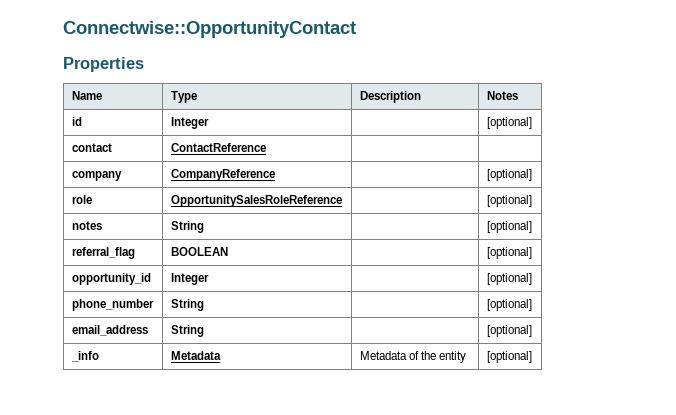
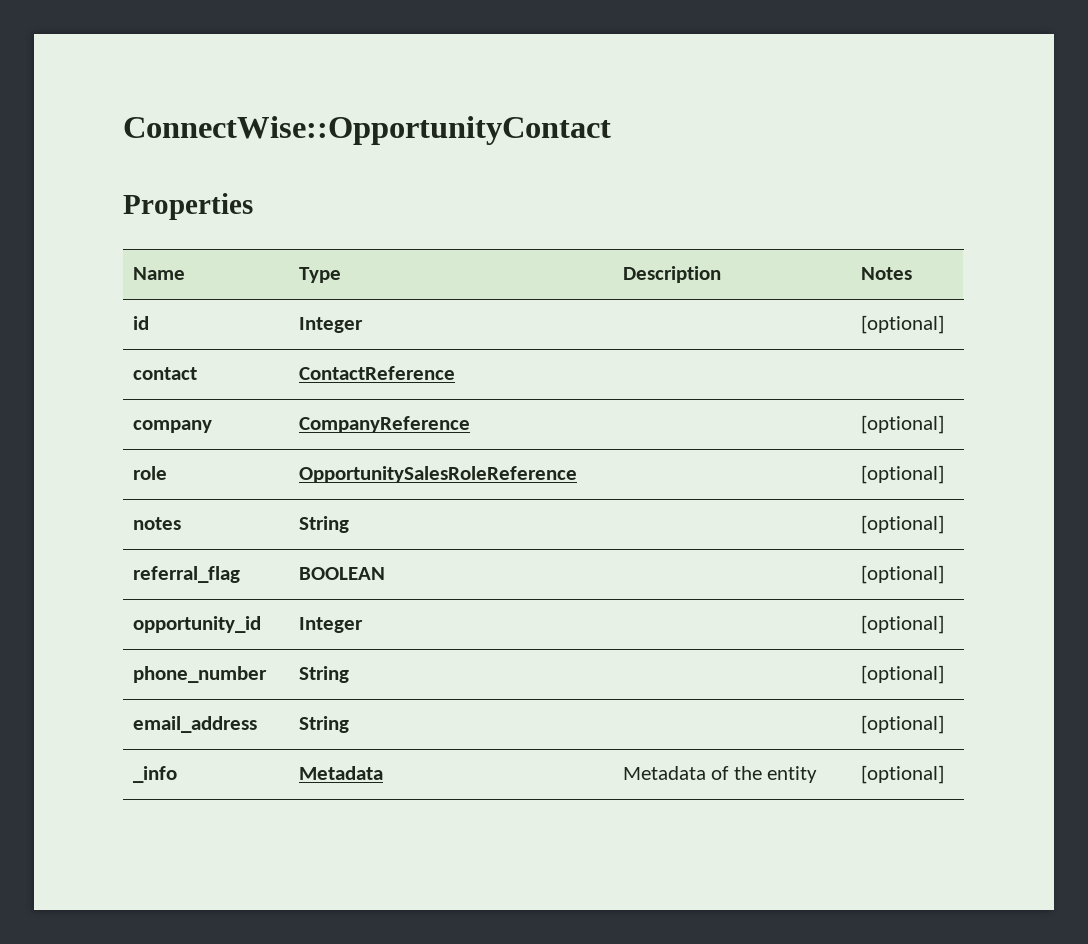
- Connectwise::OpportunityContact
+ ConnectWise::OpportunityContact

